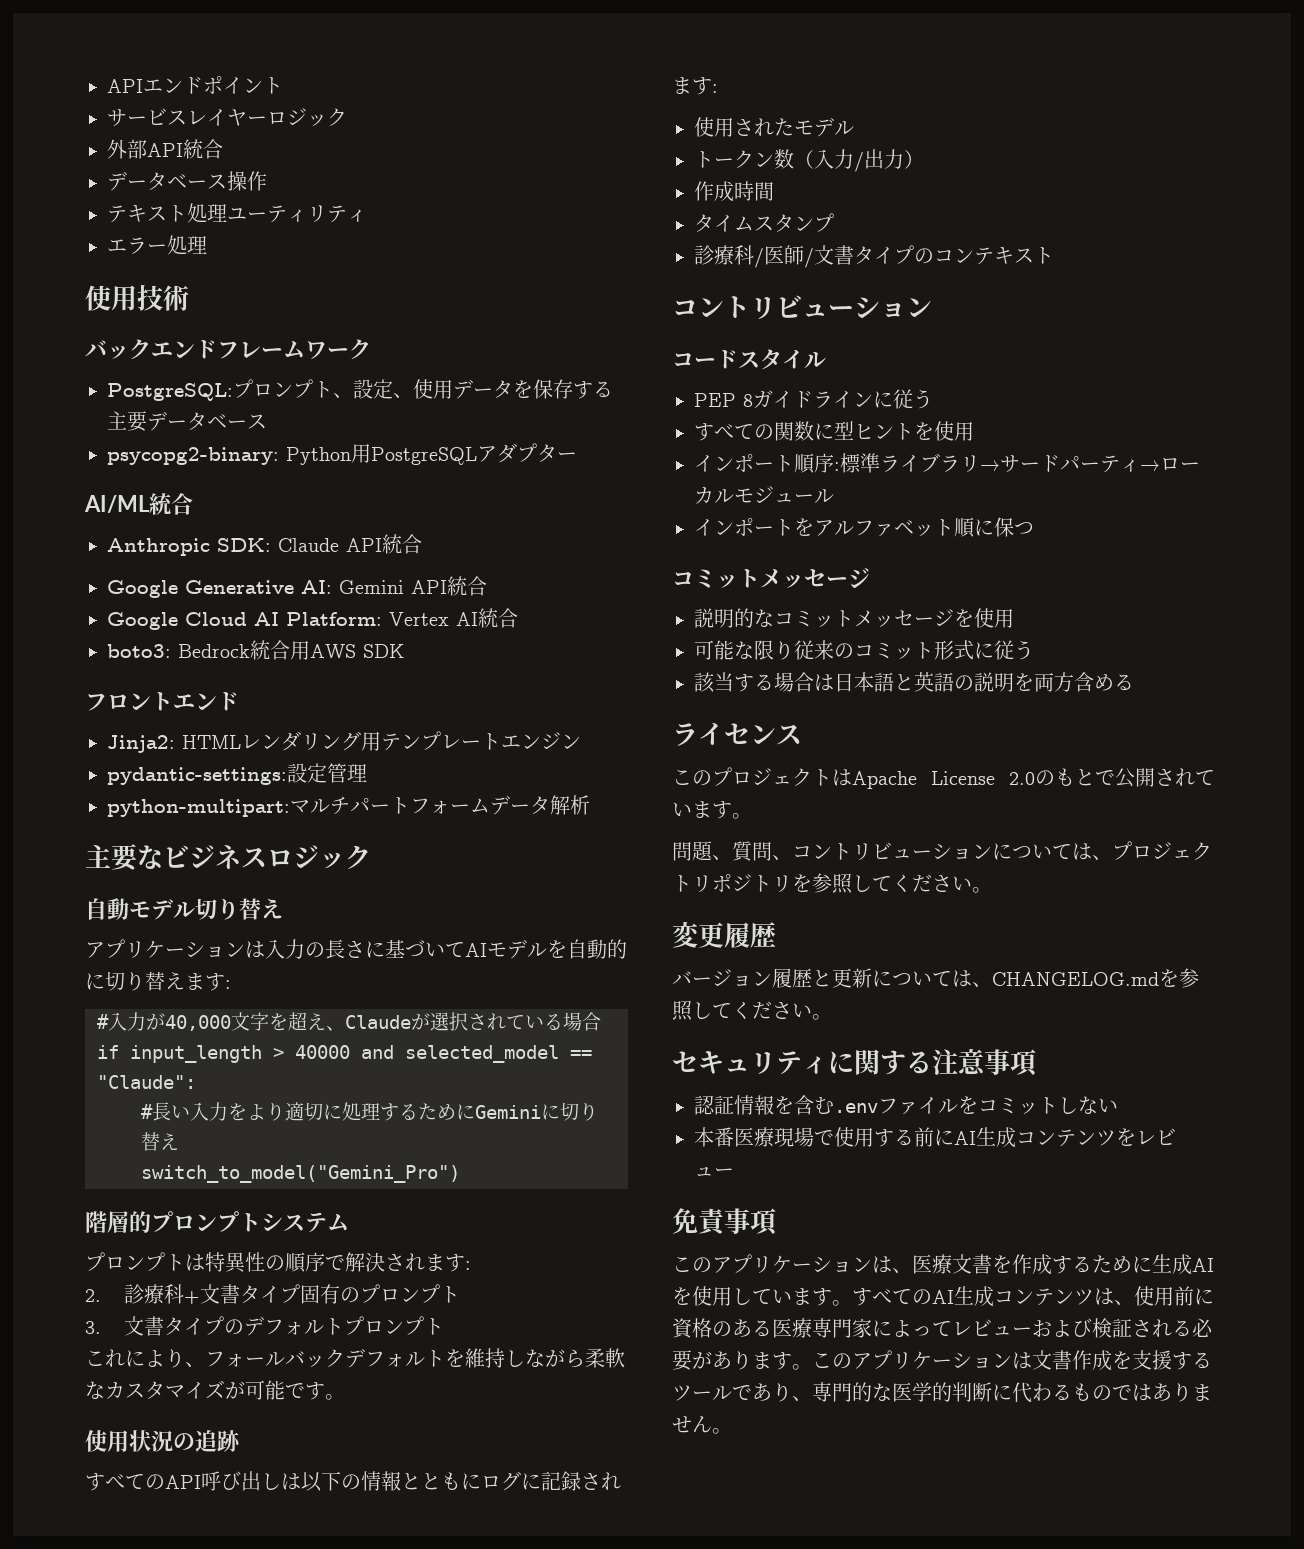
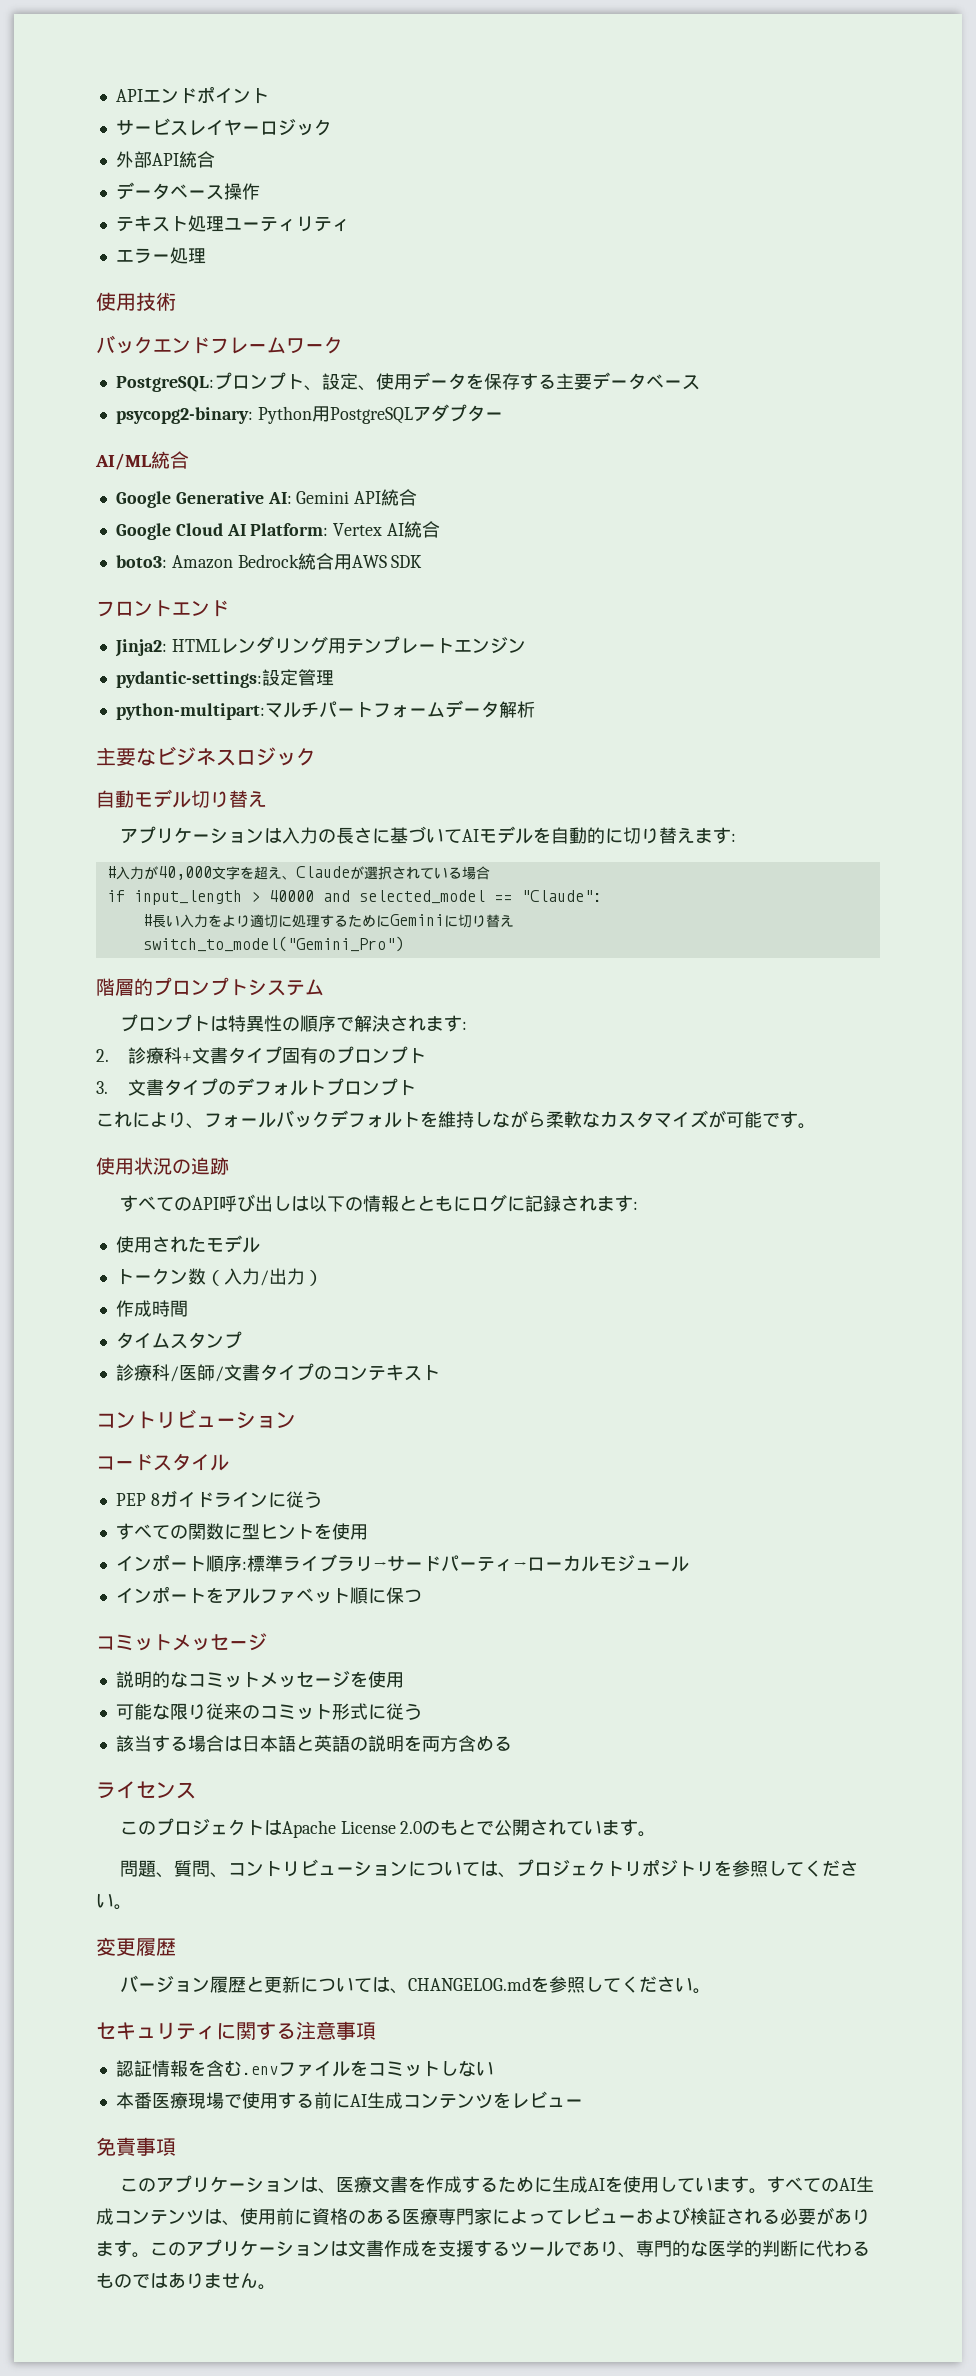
- Anthropic SDK: Claude API統合
- boto3: Bedrock統合用AWS SDK
+ boto3: Amazon Bedrock統合用AWS SDK

